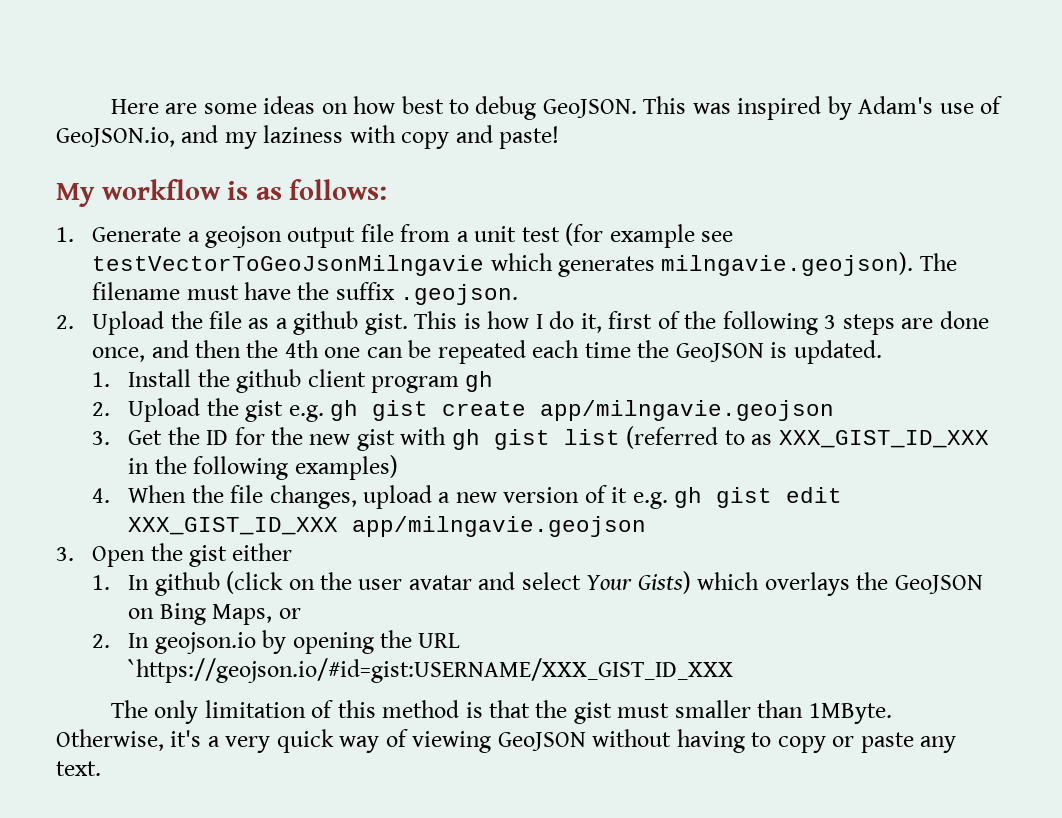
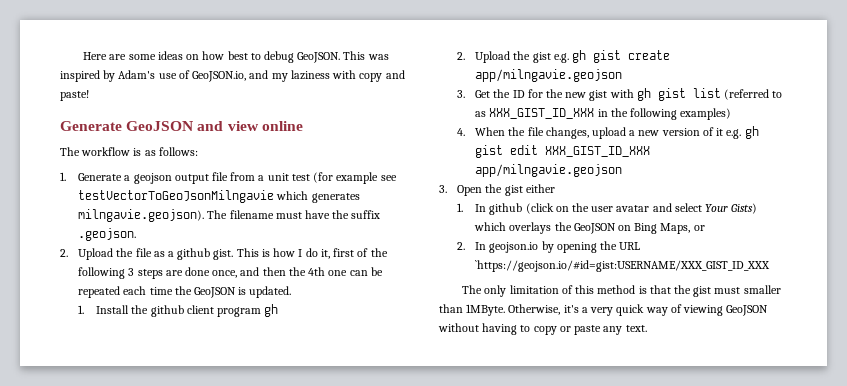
- My workflow is as follows:
+ Generate GeoJSON and view online
+ The workflow is as follows:

